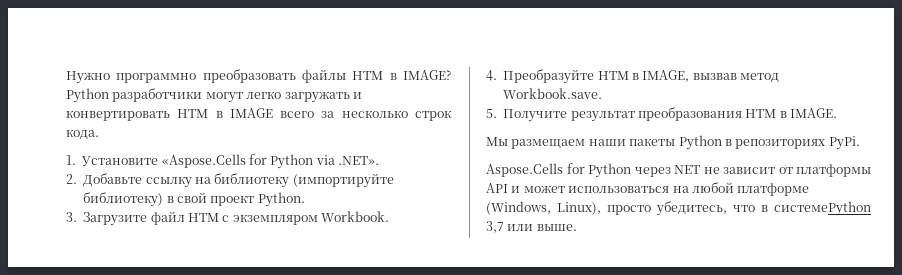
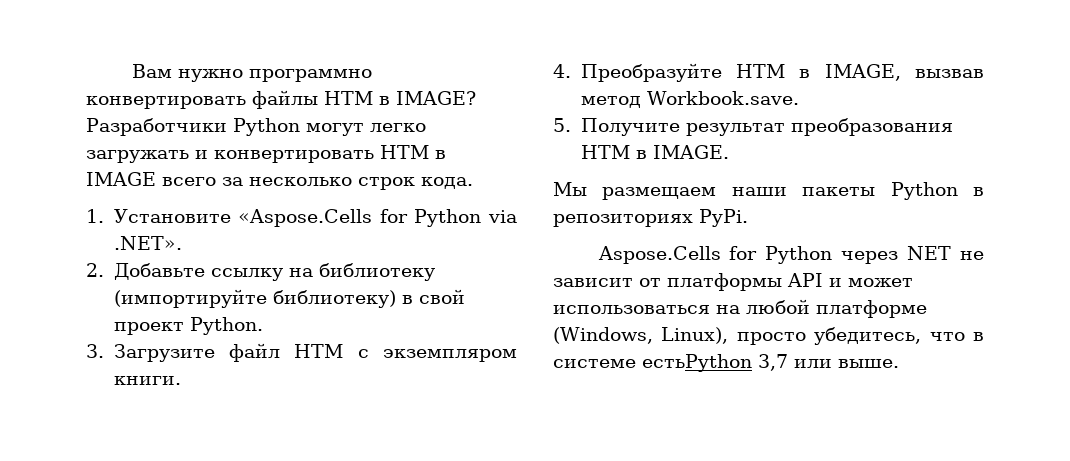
- Нужно программно преобразовать файлы HTM в IMAGE?
+ Вам нужно программно конвертировать файлы HTM в IMAGE?
- Python разработчики могут легко загружать и конвертировать HTM в IMAGE всего за несколько строк кода.
+ Разработчики Python могут легко загружать и конвертировать HTM в IMAGE всего за несколько строк кода.
- 3. Загрузите файл HTM с экземпляром Workbook.
+ 3. Загрузите файл HTM с экземпляром книги.
- Aspose.Cells for Python через NET не зависит от платформы API и может использоваться на любой платформе (Windows, Linux), просто убедитесь, что в системеPython 3,7 или выше.
+ Aspose.Cells for Python через NET не зависит от платформы API и может использоваться на любой платформе (Windows, Linux), просто убедитесь, что в системе естьPython 3,7 или выше.

